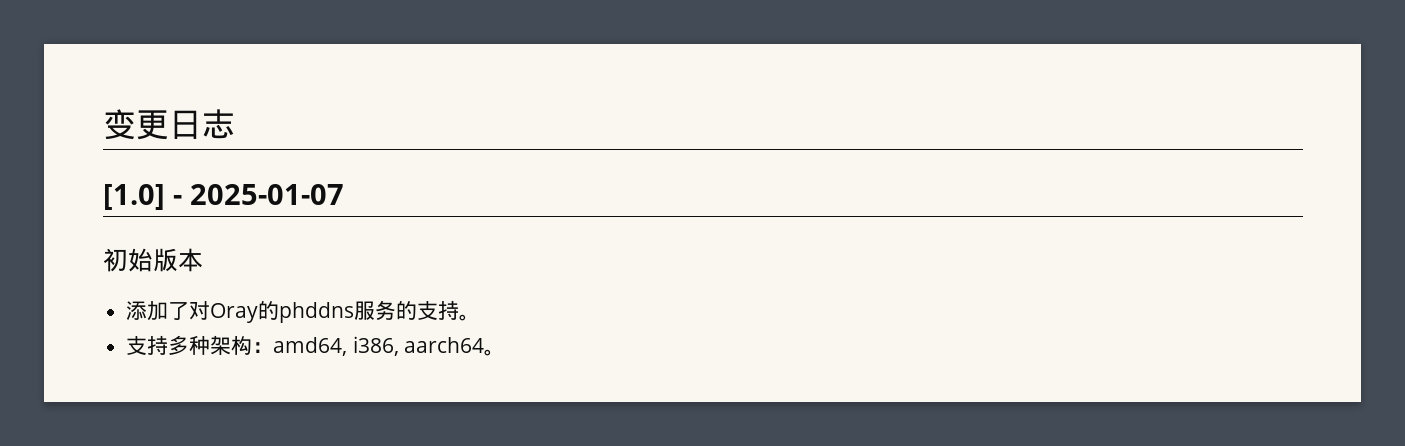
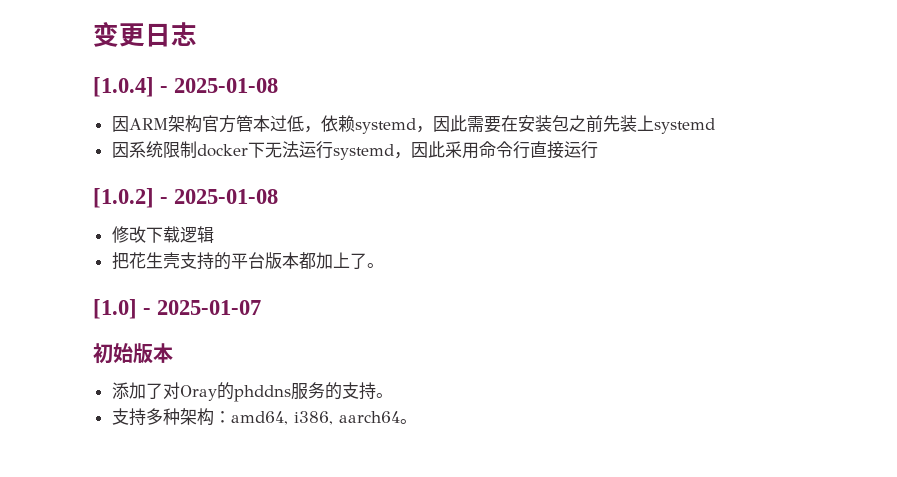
+ [1.0.4] - 2025-01-08
+ 因ARM架构官方管本过低，依赖systemd，因此需要在安装包之前先装上systemd
+ 因系统限制docker下无法运行systemd，因此采用命令行直接运行
+ [1.0.2] - 2025-01-08
+ 修改下载逻辑
+ 把花生壳支持的平台版本都加上了。

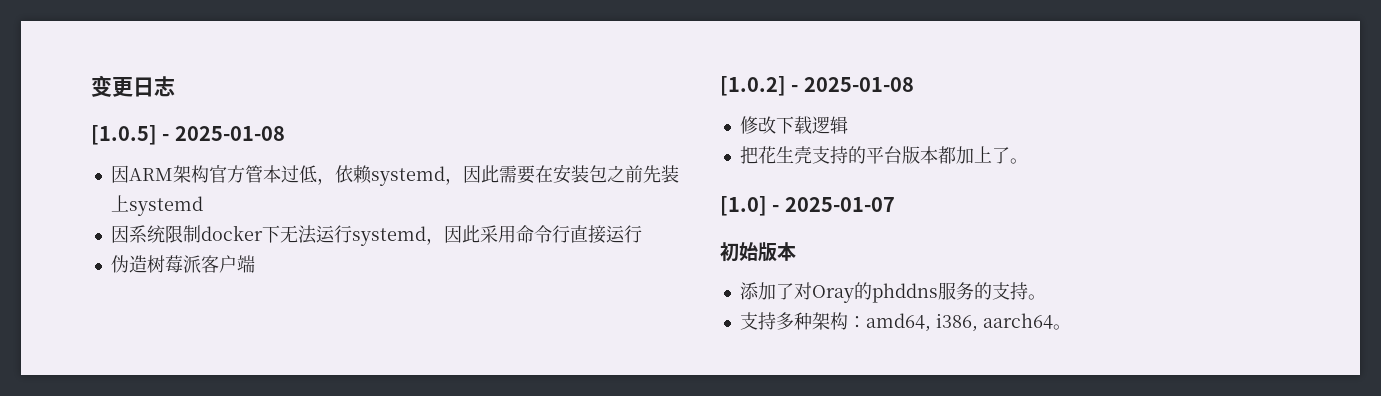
- [1.0.4] - 2025-01-08
+ [1.0.5] - 2025-01-08
+ 伪造树莓派客户端

